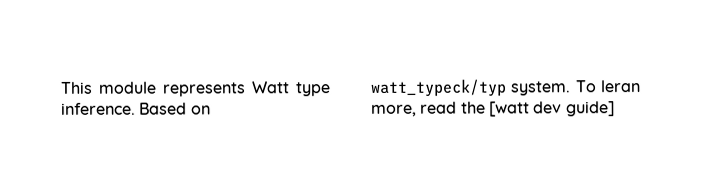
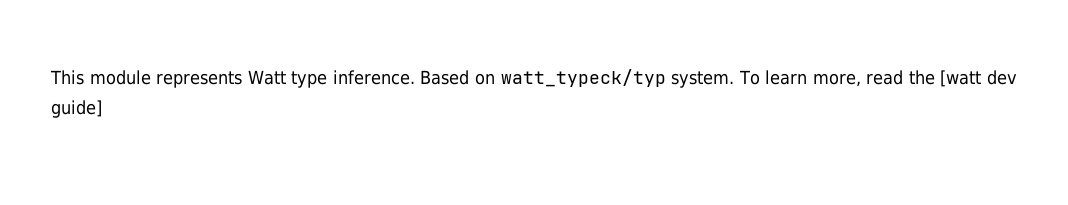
- To leran more, read the [watt dev guide]
+ To learn more, read the [watt dev guide]

